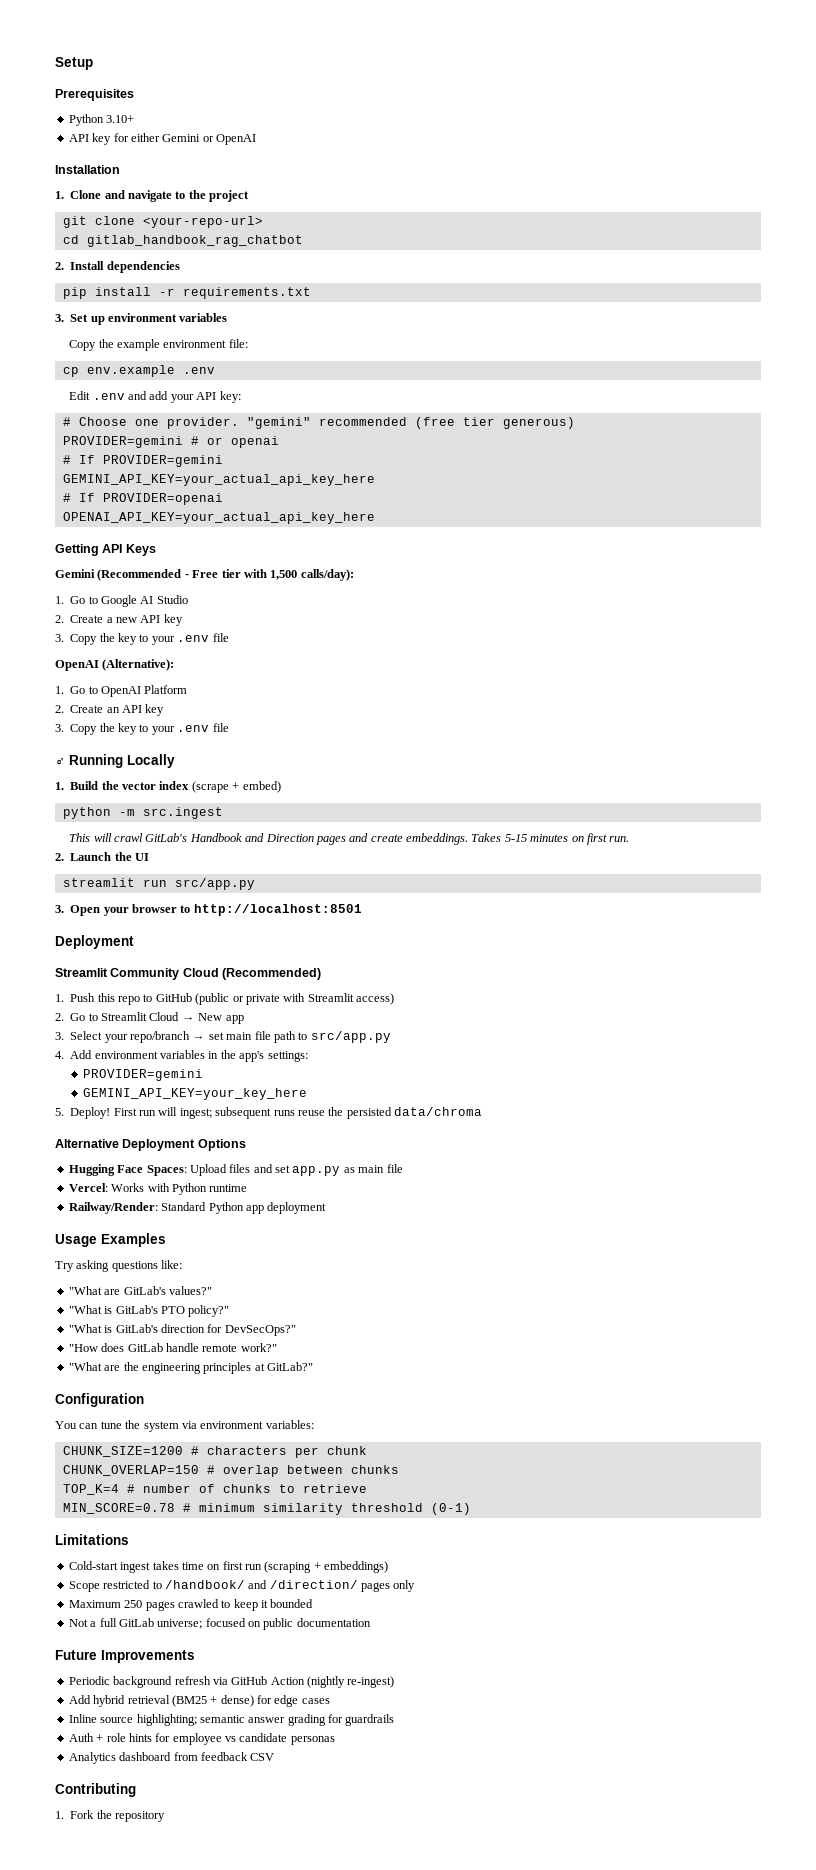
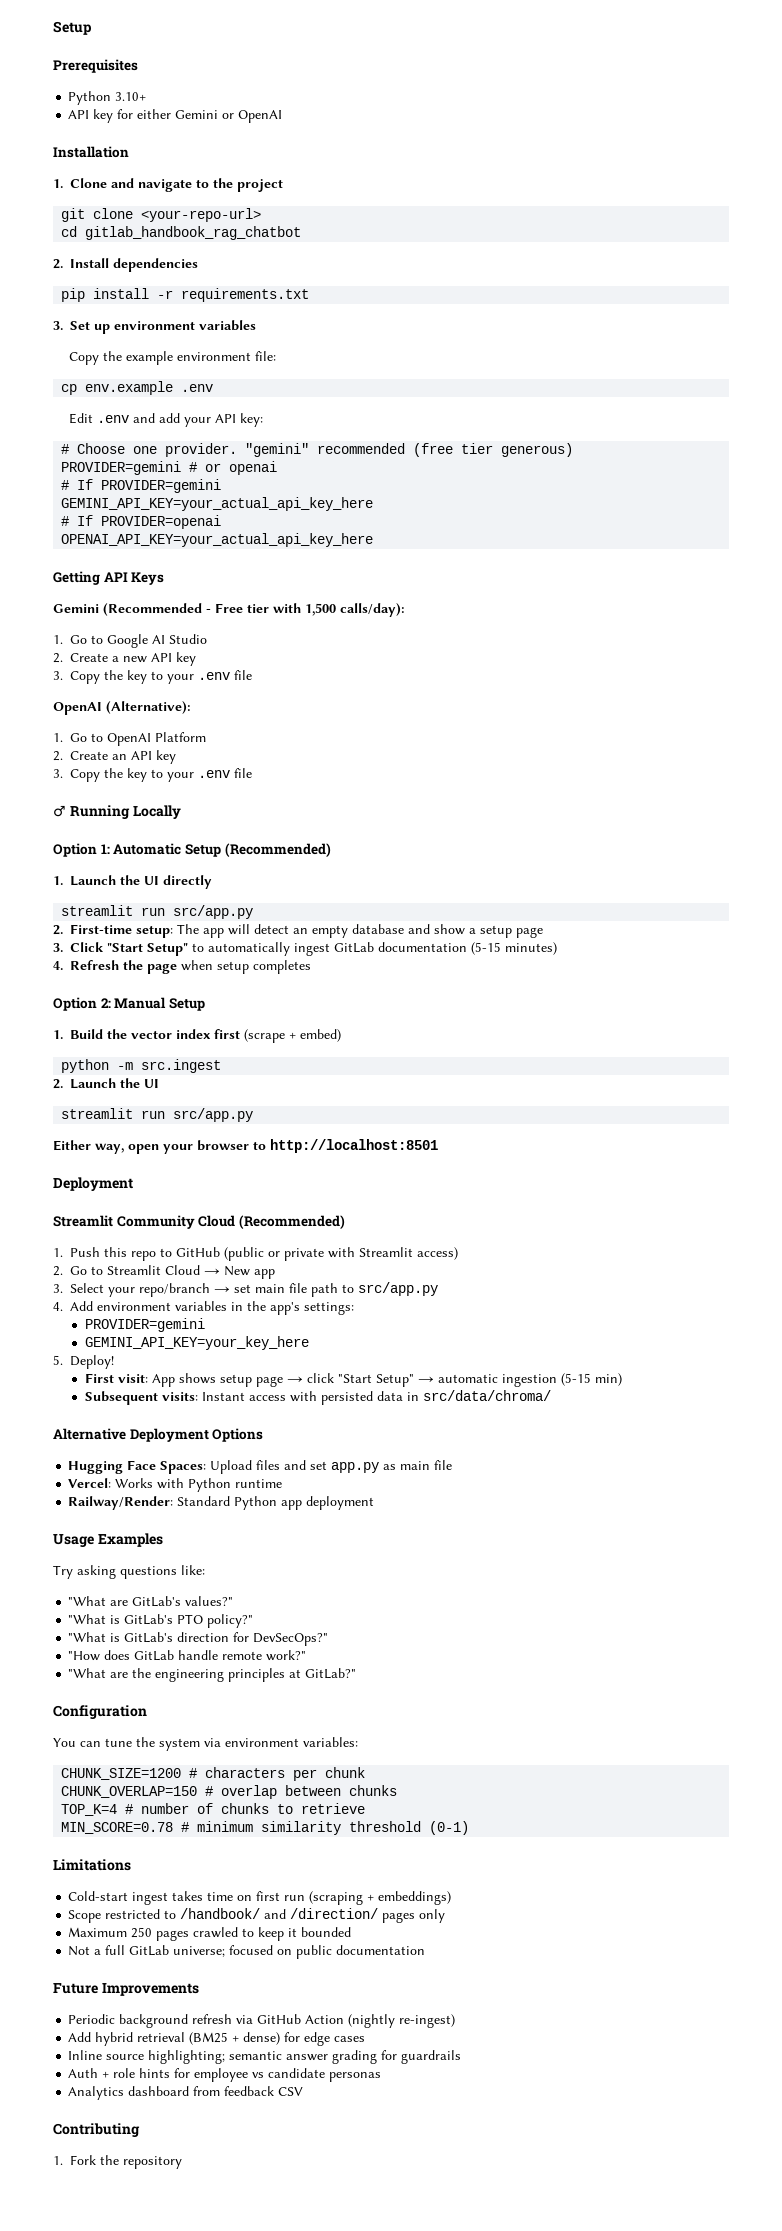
+ Option 1: Automatic Setup (Recommended)
+ 1. Launch the UI directly
+ streamlit run src/app.py
+ 2. First-time setup: The app will detect an empty database and show a setup page
+ 3. Click "Start Setup" to automatically ingest GitLab documentation (5-15 minutes)
+ 4. Refresh the page when setup completes
+ Option 2: Manual Setup
- 1. Build the vector index (scrape + embed)
+ 1. Build the vector index first (scrape + embed)
- This will crawl GitLab's Handbook and Direction pages and create embeddings. Takes 5-15 minutes on first run.
- 3. Open your browser to http://localhost:8501
+ Either way, open your browser to http://localhost:8501
- 5. Deploy! First run will ingest; subsequent runs reuse the persisted data/chroma
+ 5. Deploy!
+ First visit: App shows setup page → click "Start Setup" → automatic ingestion (5-15 min)
+ Subsequent visits: Instant access with persisted data in src/data/chroma/

